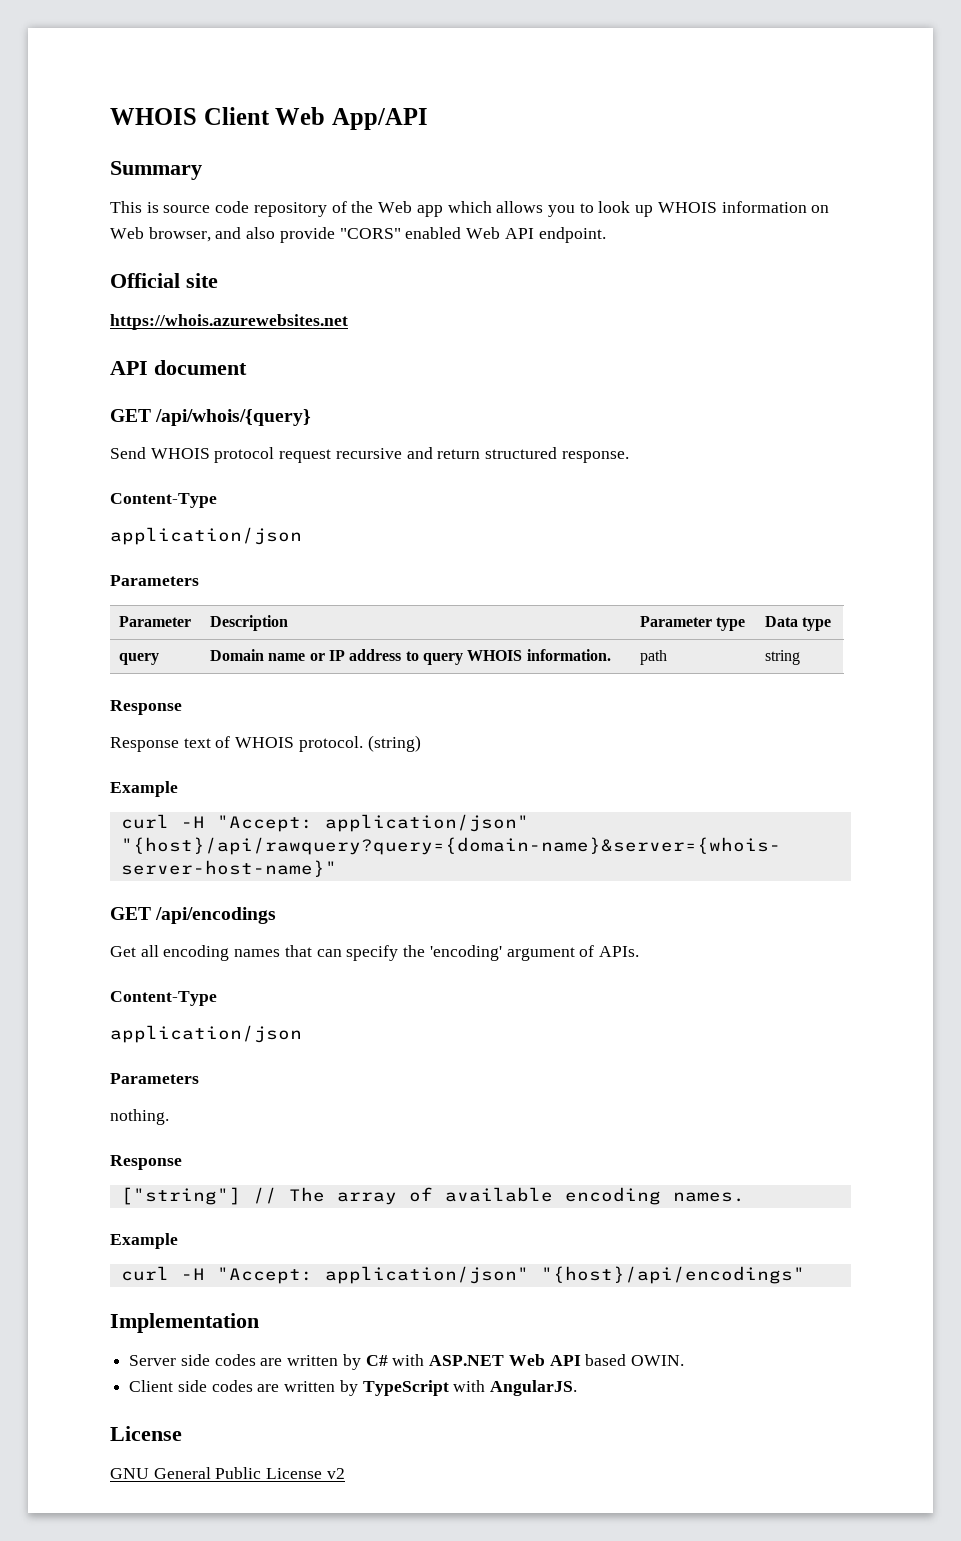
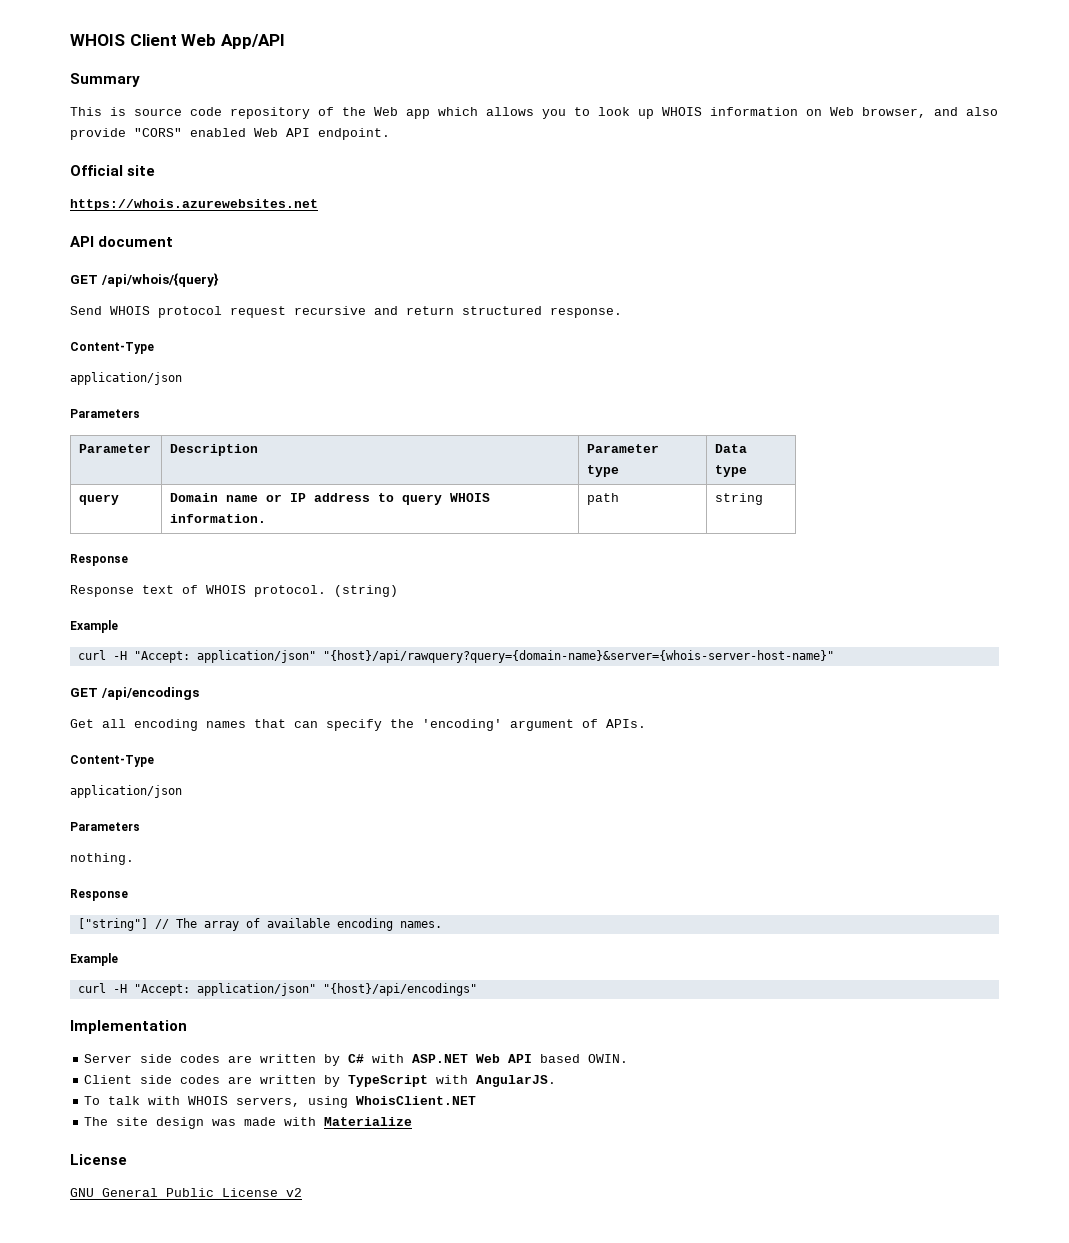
+ To talk with WHOIS servers, using WhoisClient.NET
+ The site design was made with Materialize

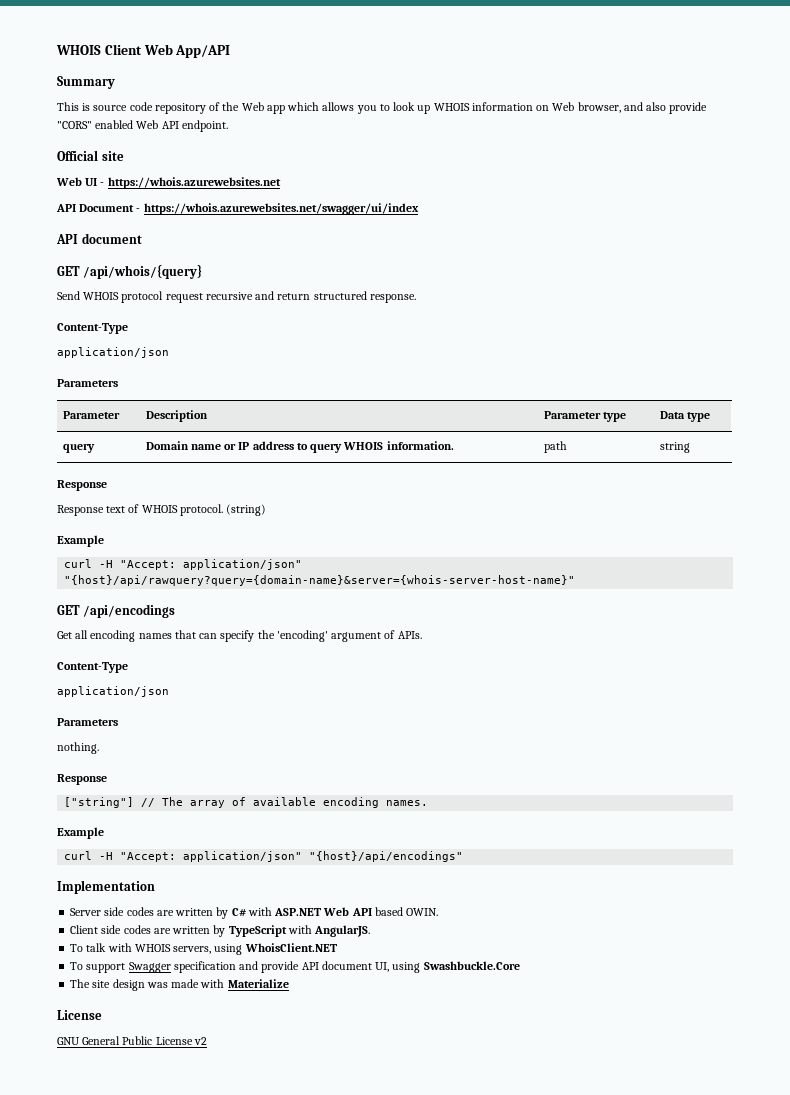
- https://whois.azurewebsites.net
+ Web UI - https://whois.azurewebsites.net
+ API Document - https://whois.azurewebsites.net/swagger/ui/index
+ To support Swagger specification and provide API document UI, using Swashbuckle.Core

